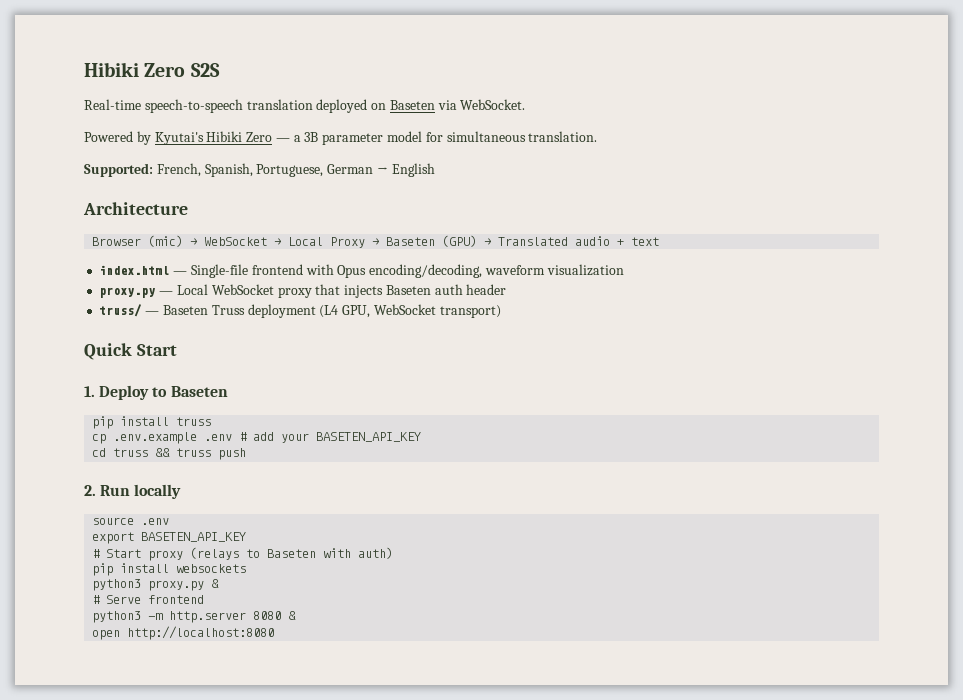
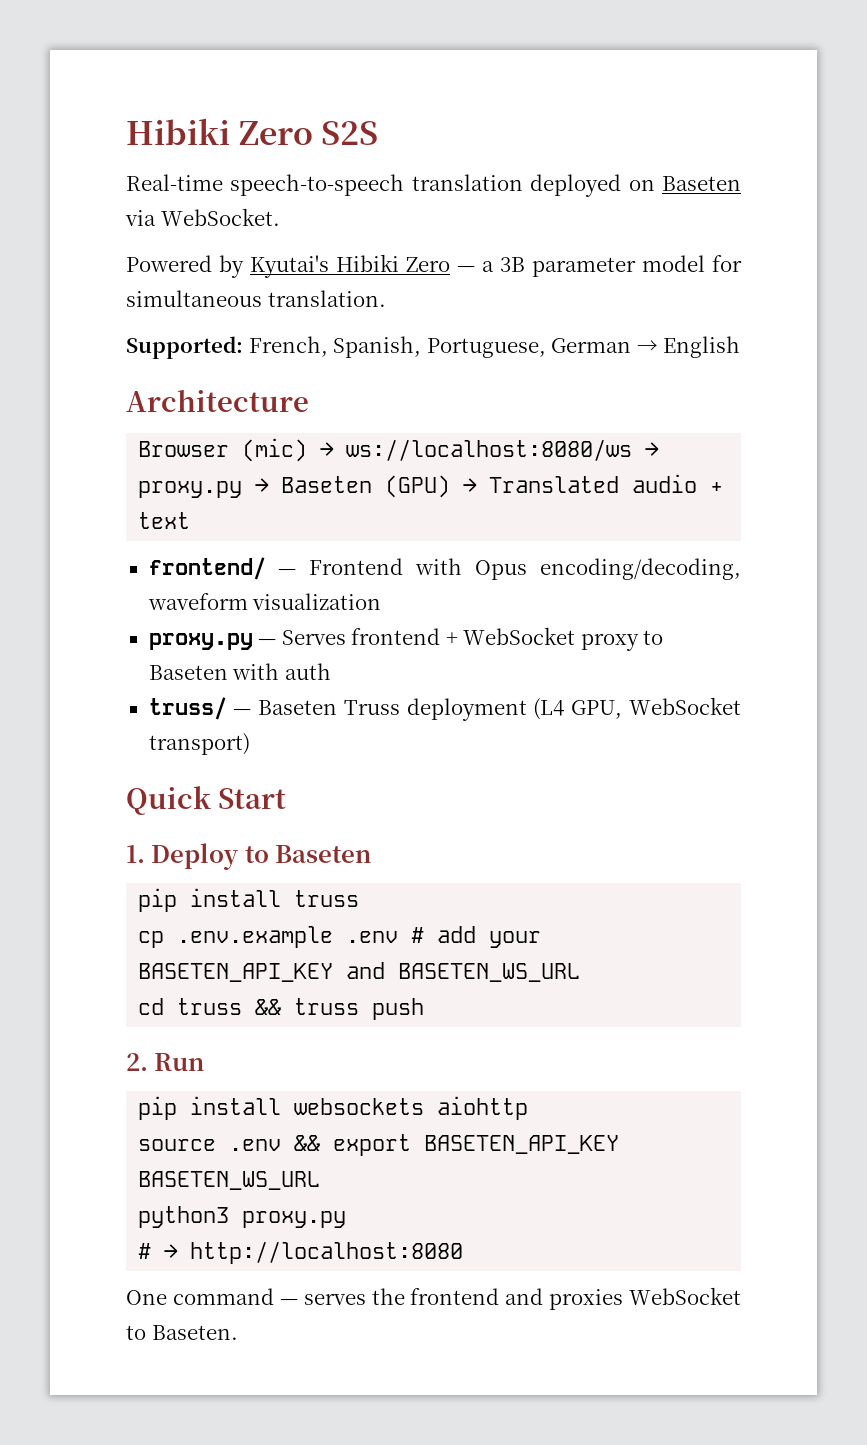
- Browser (mic) → WebSocket → Local Proxy → Baseten (GPU) → Translated audio + text
+ Browser (mic) → ws://localhost:8080/ws → proxy.py → Baseten (GPU) → Translated audio + text
- index.html — Single-file frontend with Opus encoding/decoding, waveform visualization
+ frontend/ — Frontend with Opus encoding/decoding, waveform visualization
- proxy.py — Local WebSocket proxy that injects Baseten auth header
+ proxy.py — Serves frontend + WebSocket proxy to Baseten with auth
- cp .env.example .env # add your BASETEN_API_KEY
+ cp .env.example .env # add your BASETEN_API_KEY and BASETEN_WS_URL
- 2. Run locally
- source .env
- export BASETEN_API_KEY
- # Start proxy (relays to Baseten with auth)
- pip install websockets
+ 2. Run
+ pip install websockets aiohttp
+ source .env && export BASETEN_API_KEY BASETEN_WS_URL
- python3 proxy.py &
- # Serve frontend
- python3 -m http.server 8080 &
- open http://localhost:8080
+ python3 proxy.py
+ # → http://localhost:8080
+ One command — serves the frontend and proxies WebSocket to Baseten.

